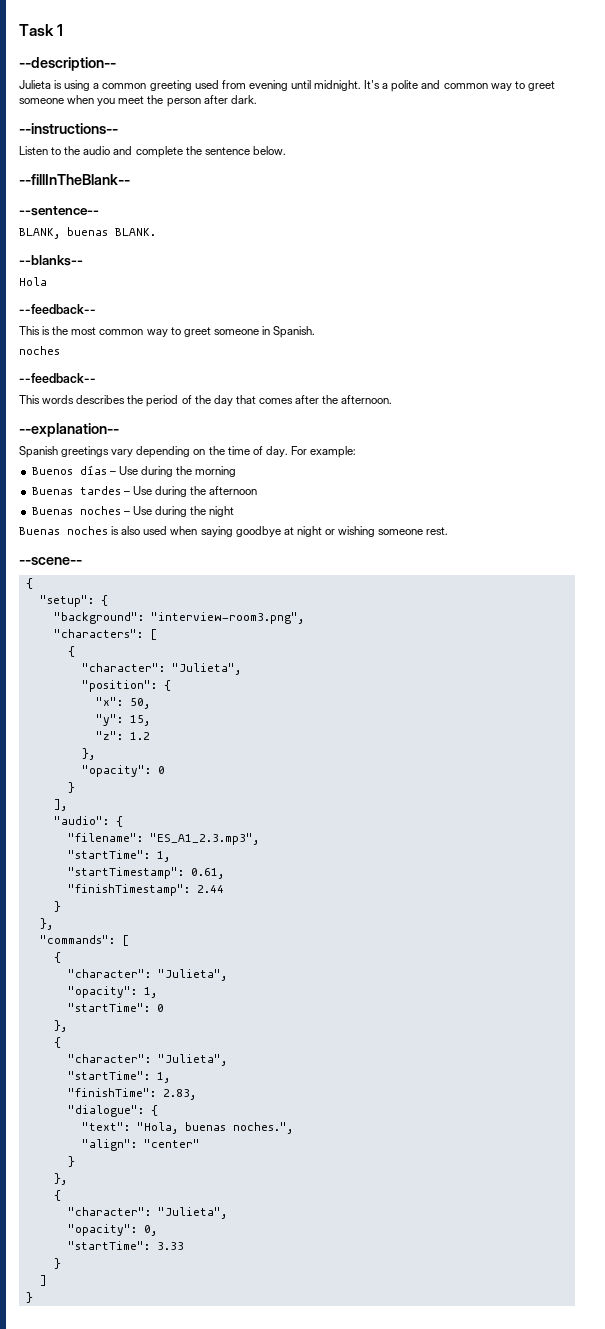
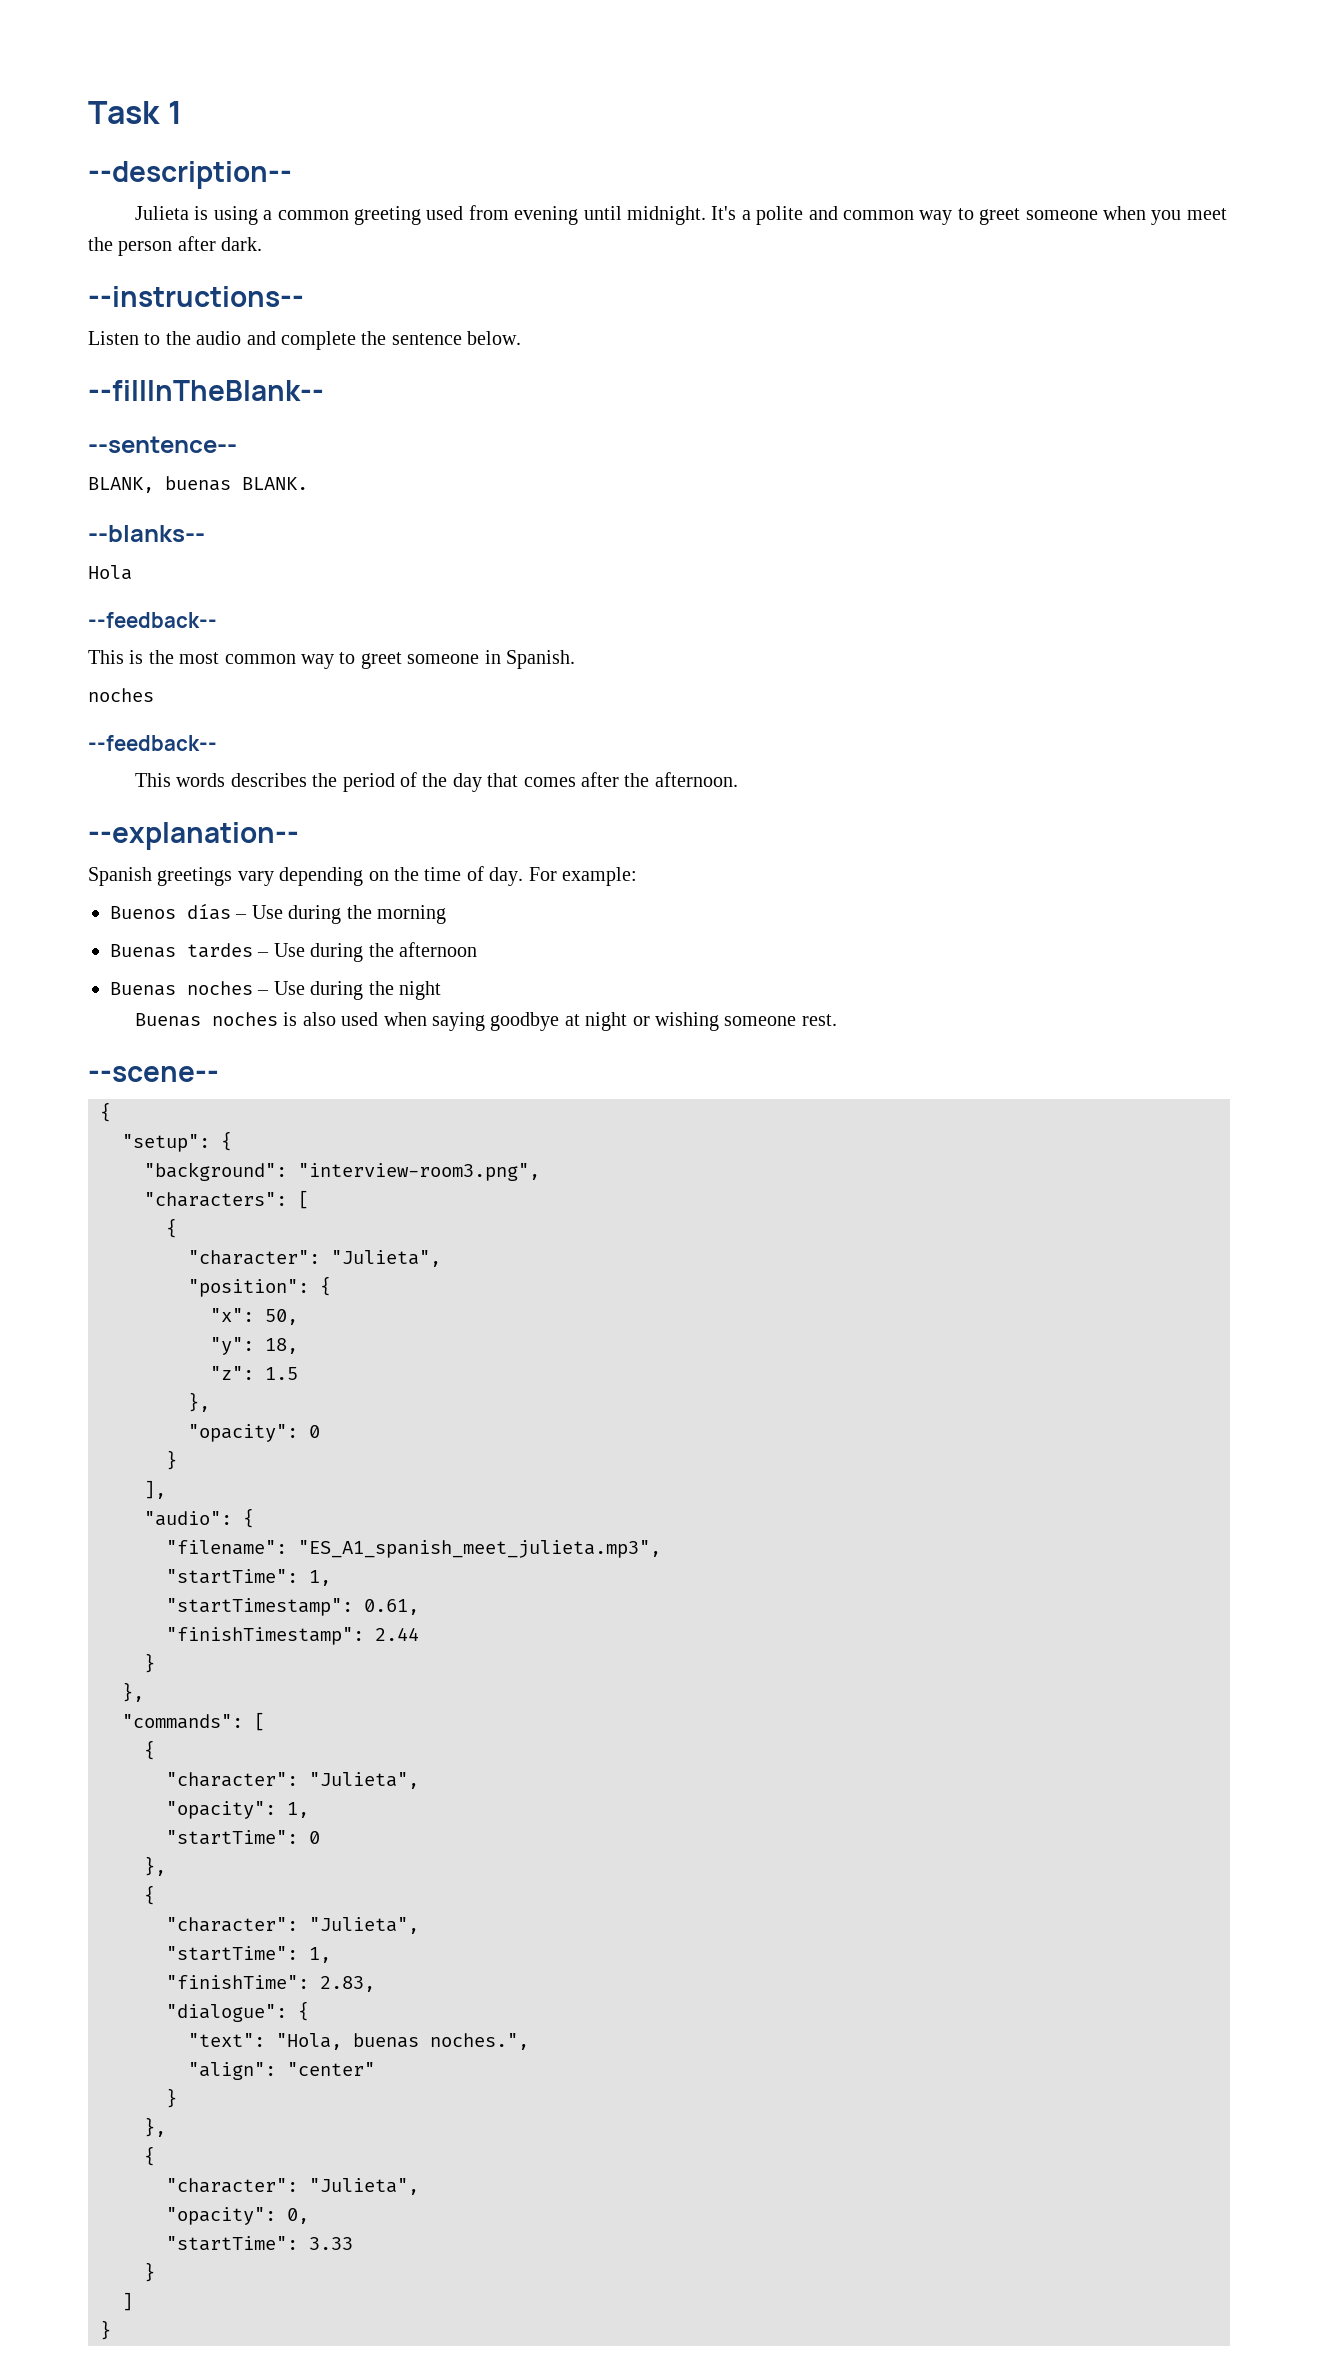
- "y": 15,
+ "y": 18,
- "z": 1.2
+ "z": 1.5
- "filename": "ES_A1_2.3.mp3",
+ "filename": "ES_A1_spanish_meet_julieta.mp3",

